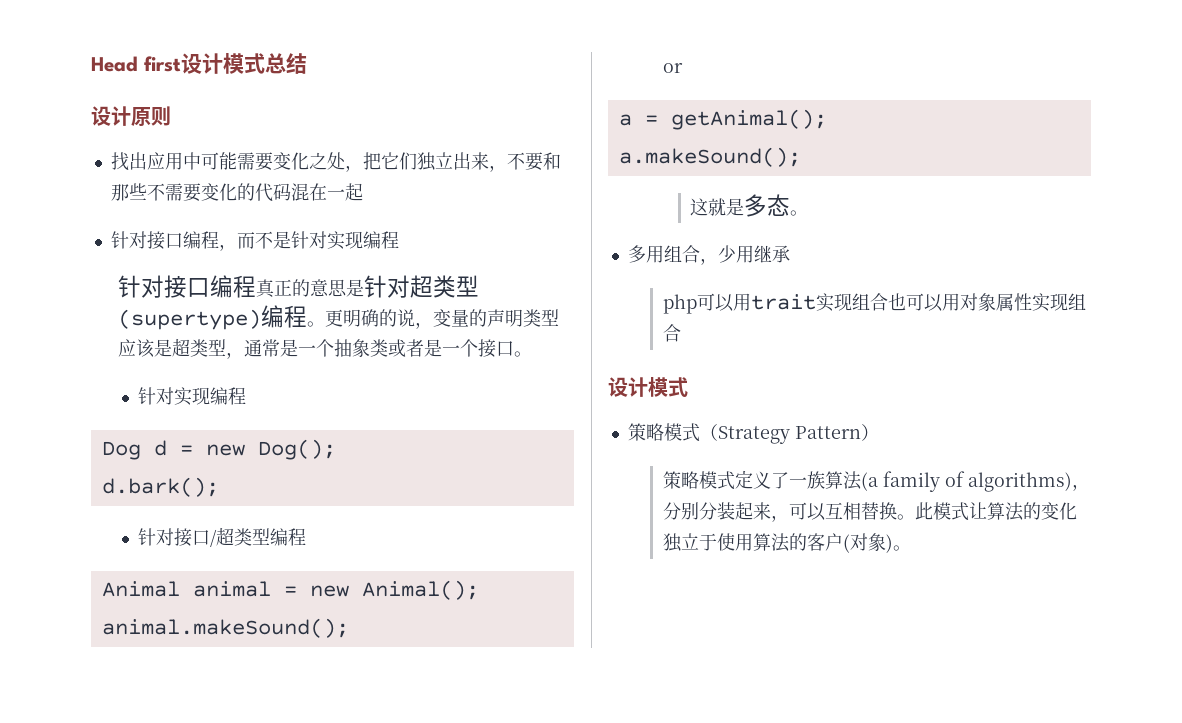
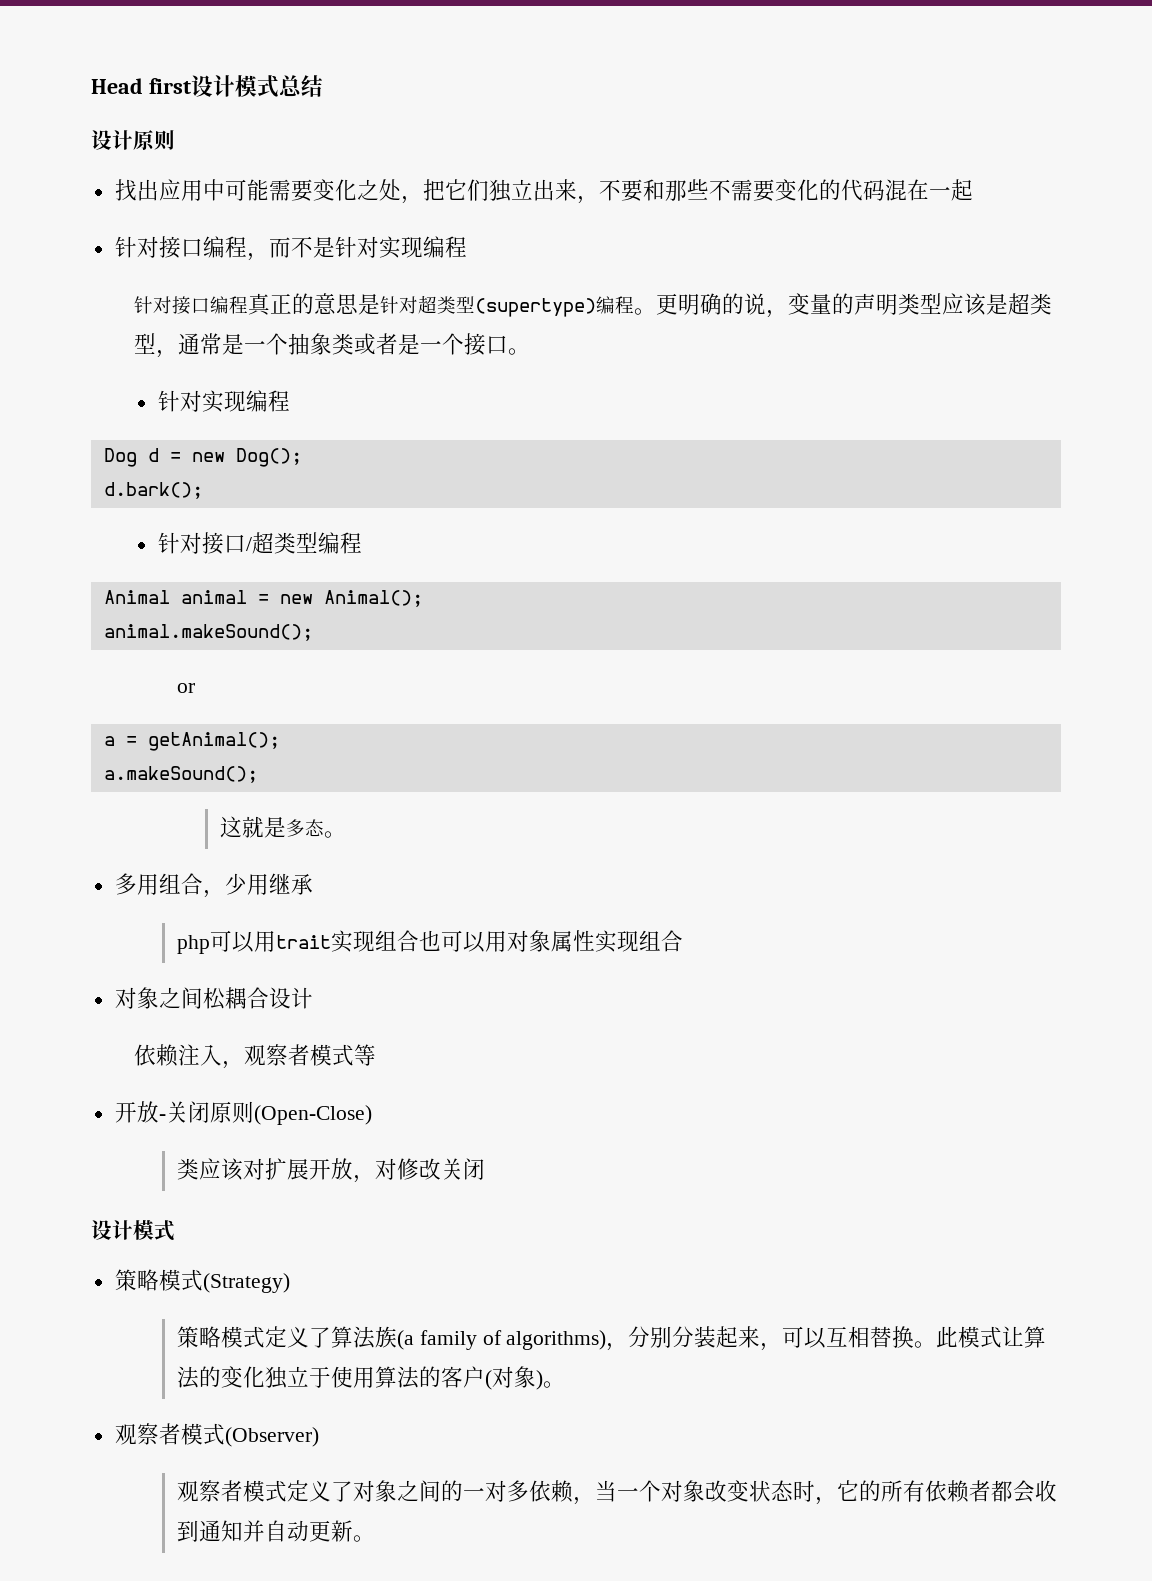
+ 对象之间松耦合设计
+ 依赖注入，观察者模式等
+ 开放-关闭原则(Open-Close)
+ 类应该对扩展开放，对修改关闭
- 策略模式（Strategy Pattern）
+ 策略模式(Strategy)
- 策略模式定义了一族算法(a family of algorithms)，分别分装起来，可以互相替换。
+ 策略模式定义了算法族(a family of algorithms)，分别分装起来，可以互相替换。
+ 观察者模式(Observer)
+ 观察者模式定义了对象之间的一对多依赖，当一个对象改变状态时，它的所有依赖者都会收到通知并自动更新。

